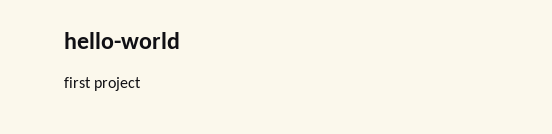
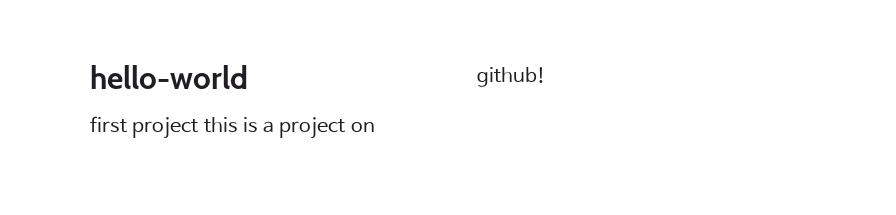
- first project
+ first project this is a project on github!

